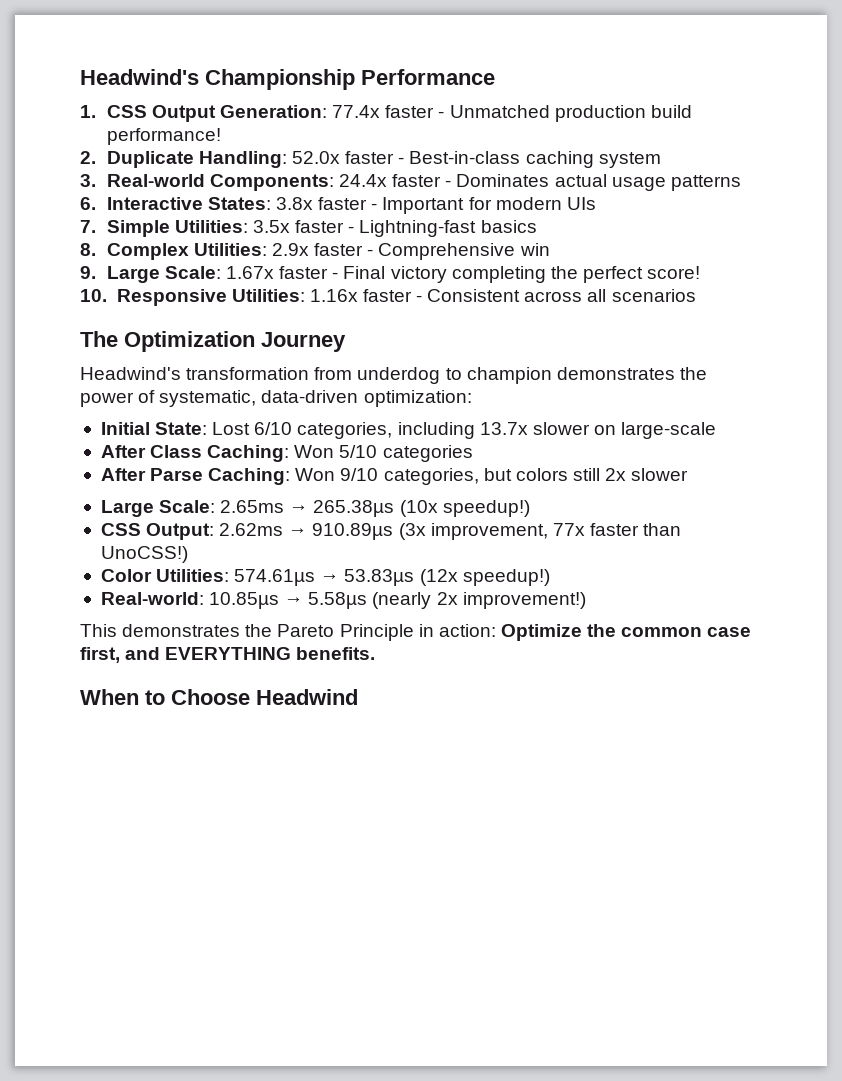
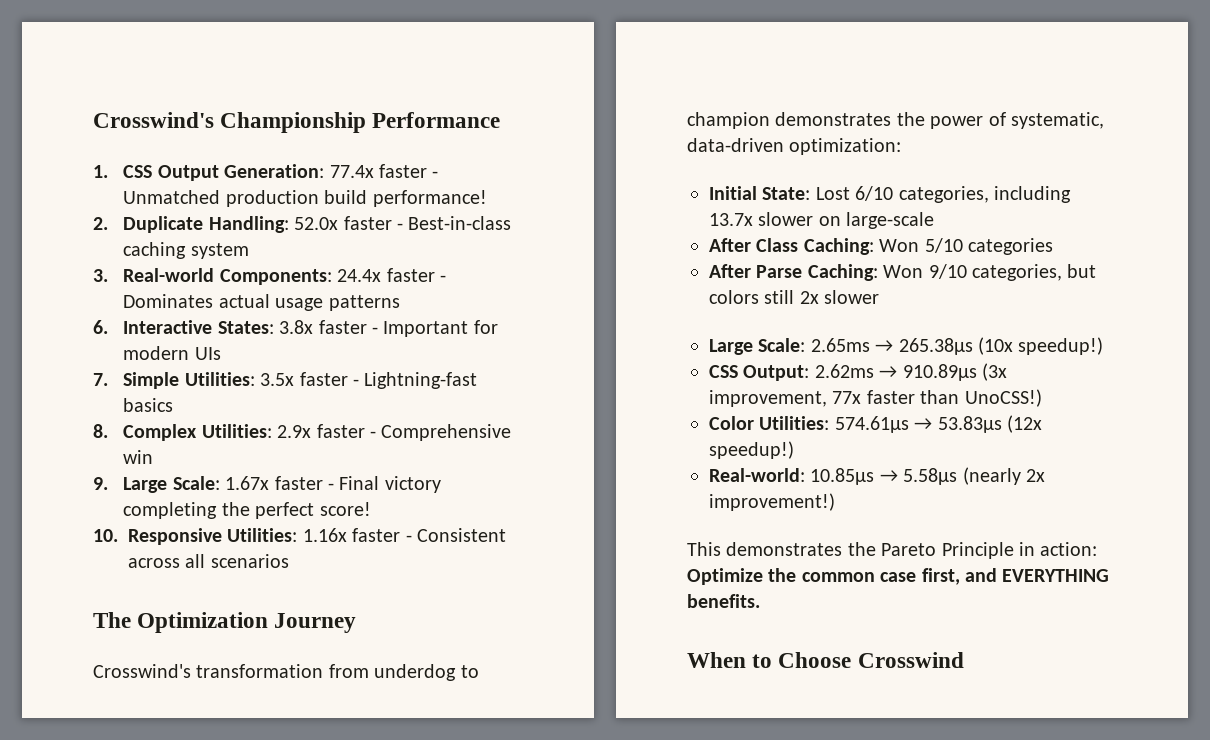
- Headwind's Championship Performance
+ Crosswind's Championship Performance
- Headwind's transformation from underdog to champion demonstrates the power of systematic, data-driven optimization:
+ Crosswind's transformation from underdog to champion demonstrates the power of systematic, data-driven optimization:
- When to Choose Headwind
+ When to Choose Crosswind

